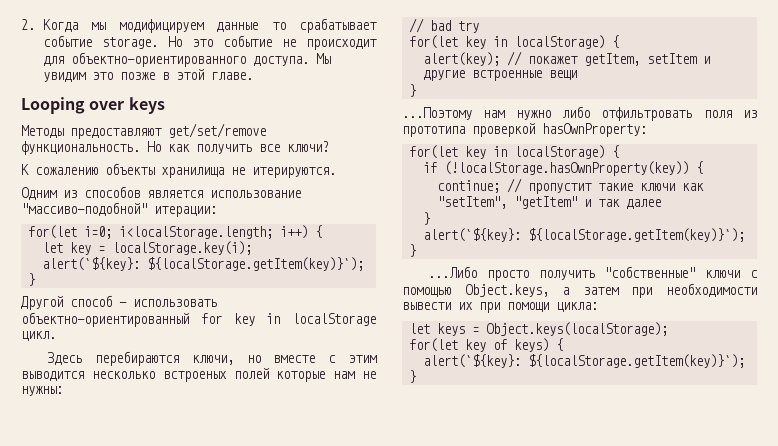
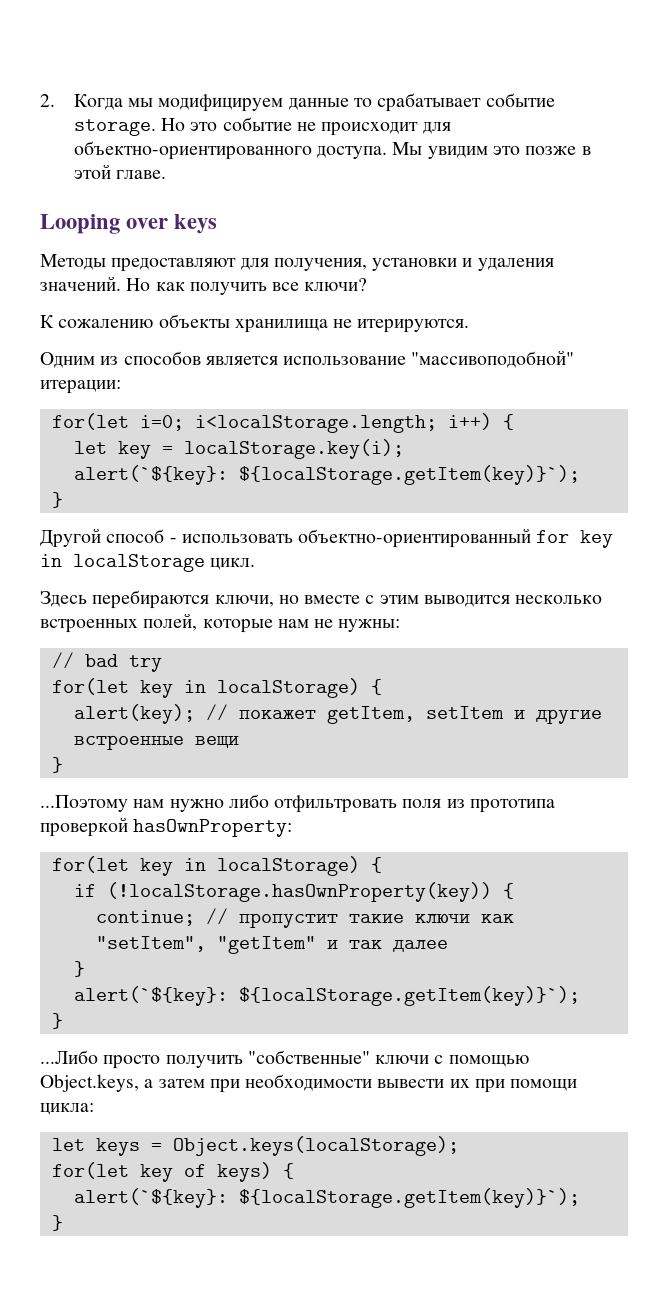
- Методы предоставляют get/set/remove функциональность.
+ Методы предоставляют для получения, установки и удаления значений.
- Одним из способов является использование "массиво-подобной" итерации:
+ Одним из способов является использование "массивоподобной" итерации:
- Здесь перебираются ключи, но вместе с этим выводится несколько встроеных полей которые нам не нужны:
+ Здесь перебираются ключи, но вместе с этим выводится несколько встроенных полей, которые нам не нужны:

